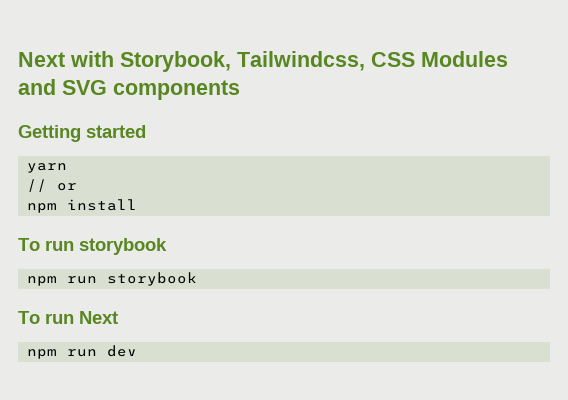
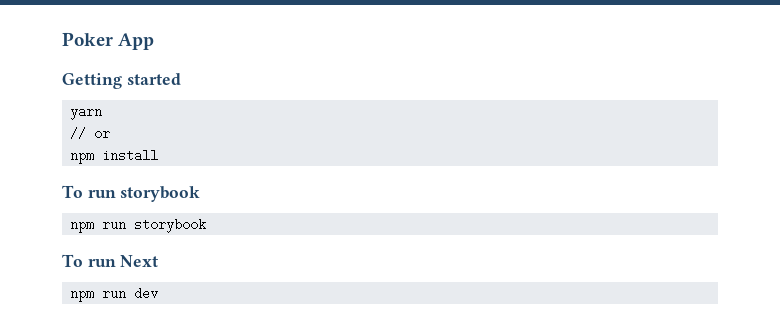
- Next with Storybook, Tailwindcss, CSS Modules and SVG components
+ Poker App

